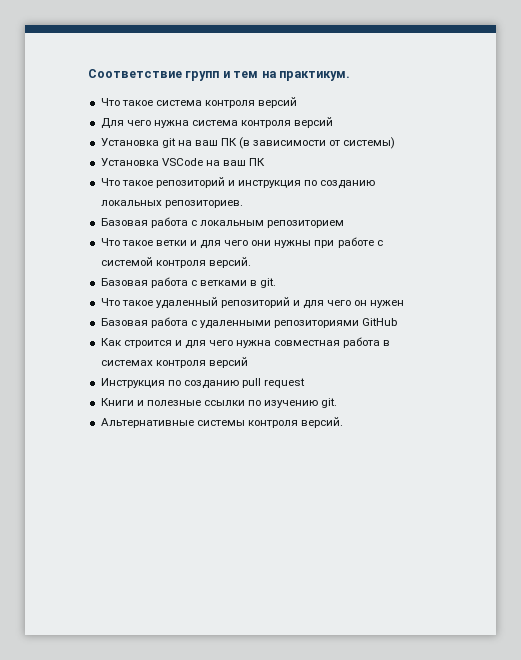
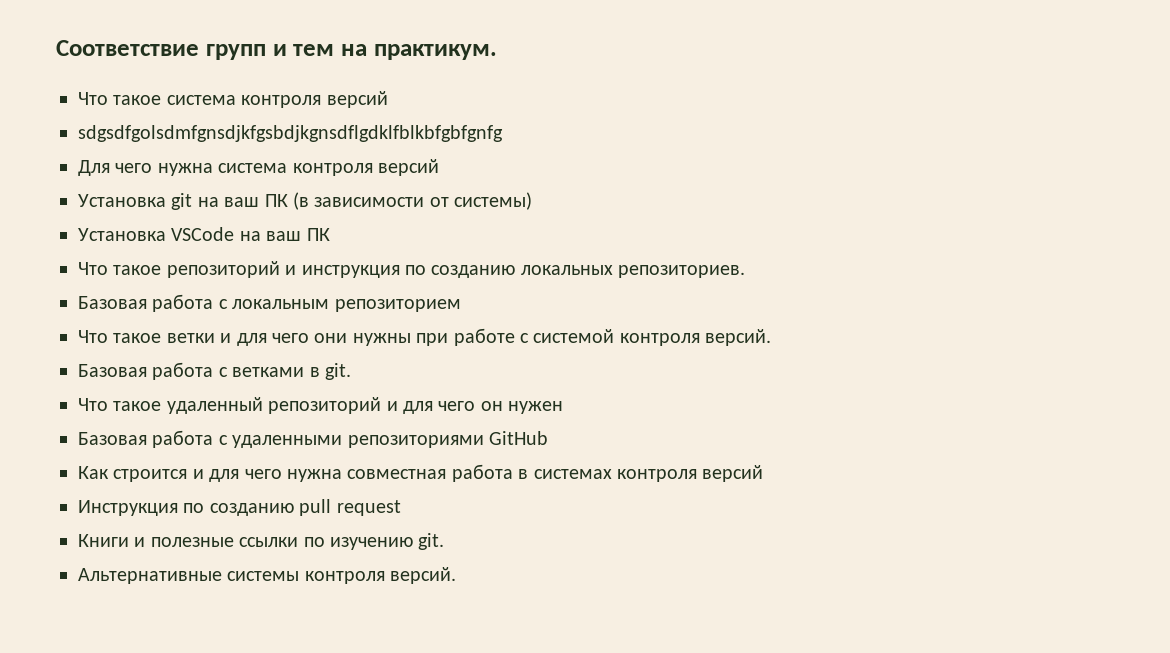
+ sdgsdfgolsdmfgnsdjkfgsbdjkgnsdflgdklfblkbfgbfgnfg

